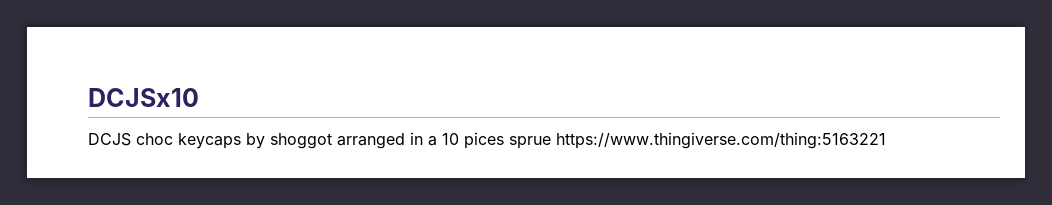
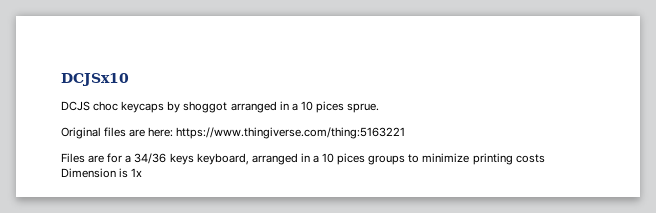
- DCJS choc keycaps by shoggot arranged in a 10 pices sprue https://www.thingiverse.com/thing:5163221
+ DCJS choc keycaps by shoggot arranged in a 10 pices sprue.
+ Original files are here: https://www.thingiverse.com/thing:5163221
+ Files are for a 34/36 keys keyboard, arranged in a 10 pices groups to minimize printing costs Dimension is 1x

